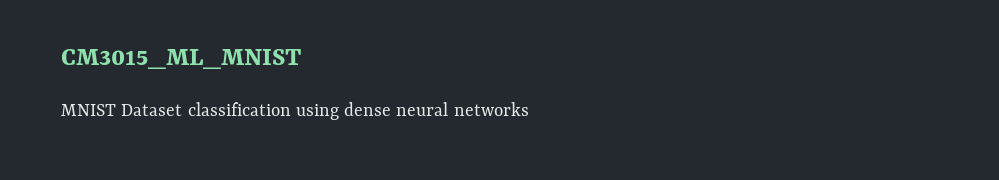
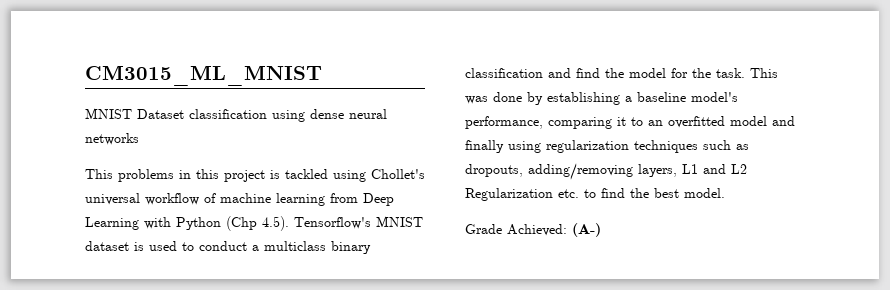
+ This problems in this project is tackled using Chollet's universal workflow of machine learning from Deep Learning with Python (Chp 4.5). Tensorflow's MNIST dataset is used to conduct a multiclass binary classification and find the model for the task. This was done by establishing a baseline model's performance, comparing it to an overfitted model and finally using regularization techniques such as dropouts, adding/removing layers, L1 and L2 Regularization etc. to find the best model.
+ Grade Achieved: (A-)

